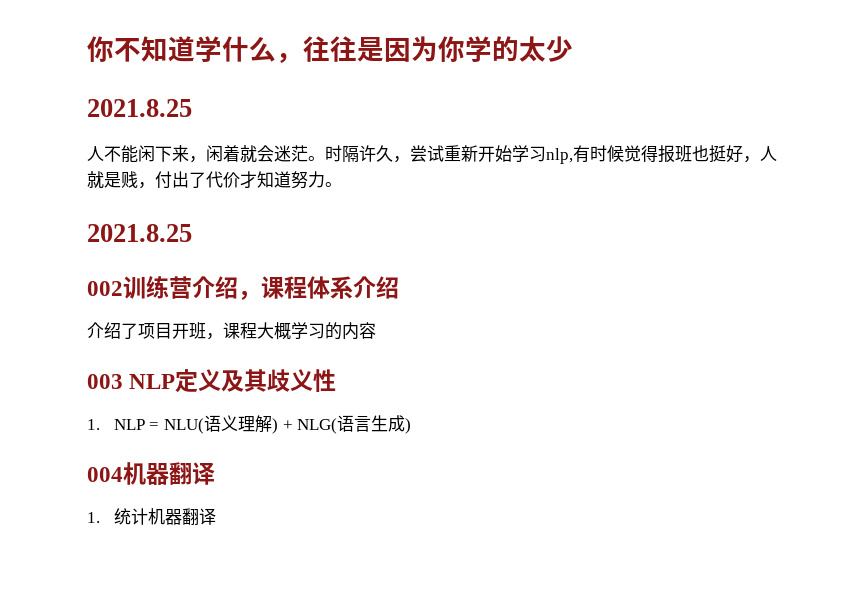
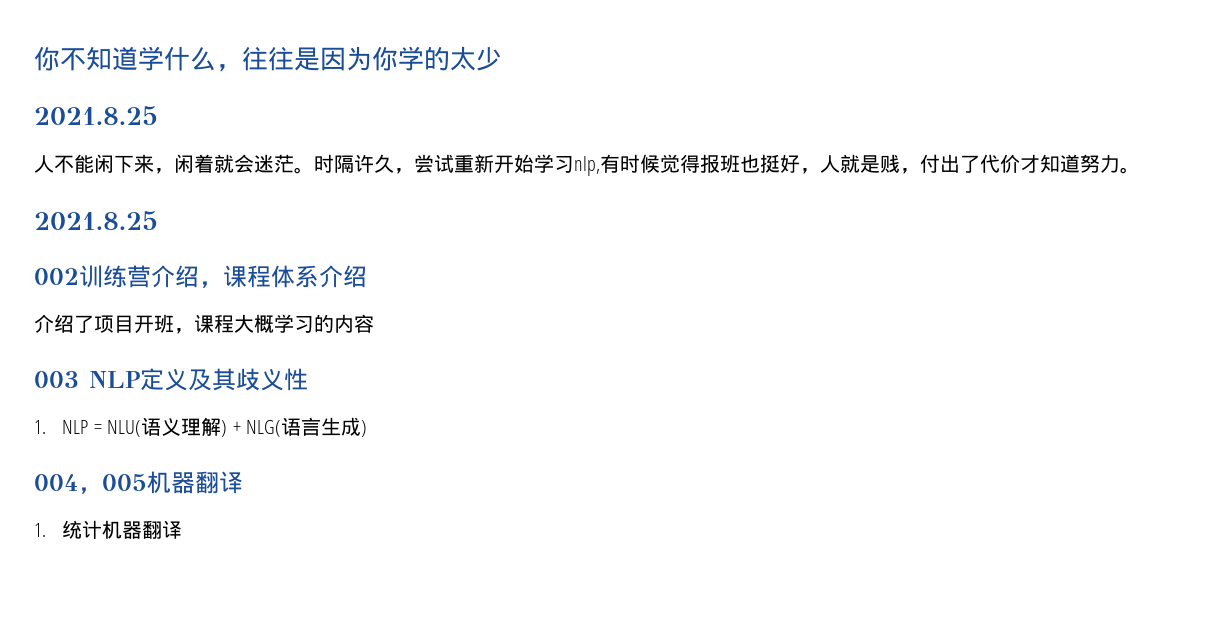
- 004机器翻译
+ 004，005机器翻译

